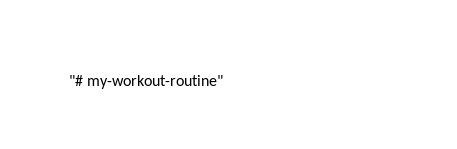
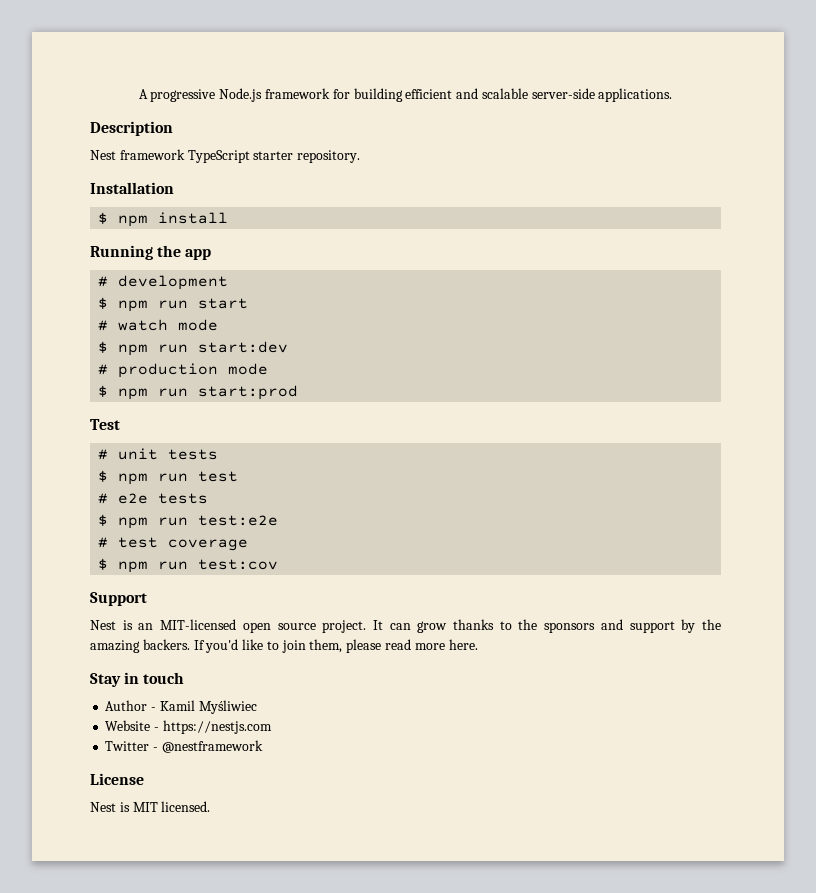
- "# my-workout-routine"
+ A progressive Node.js framework for building efficient and scalable server-side applications.
+ Description
+ Nest framework TypeScript starter repository.
+ Installation
+ $ npm install
+ Running the app
+ # development
+ $ npm run start
+ # watch mode
+ $ npm run start:dev
+ # production mode
+ $ npm run start:prod
+ Test
+ # unit tests
+ $ npm run test
+ # e2e tests
+ $ npm run test:e2e
+ # test coverage
+ $ npm run test:cov
+ Support
+ Nest is an MIT-licensed open source project. It can grow thanks to the sponsors and support by the amazing backers. If you'd like to join them, please read more here.
+ Stay in touch
+ Author - Kamil Myśliwiec
+ Website - https://nestjs.com
+ Twitter - @nestframework
+ License
+ Nest is MIT licensed.

